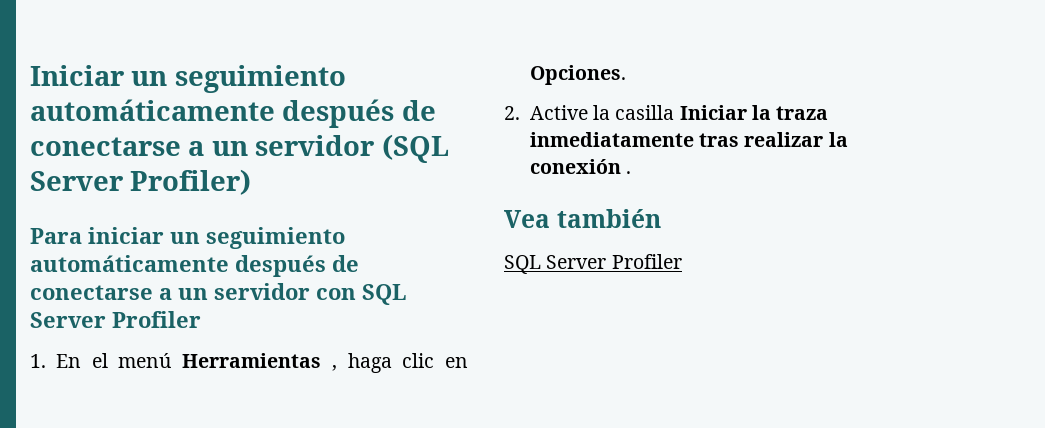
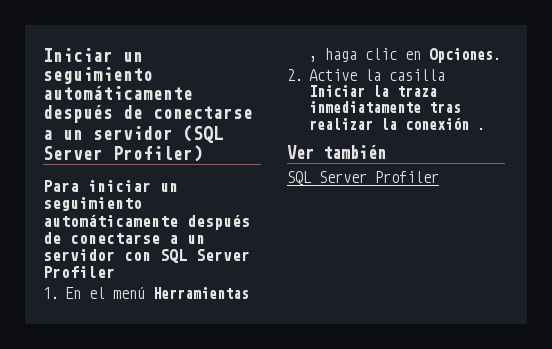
- Vea también
+ Ver también

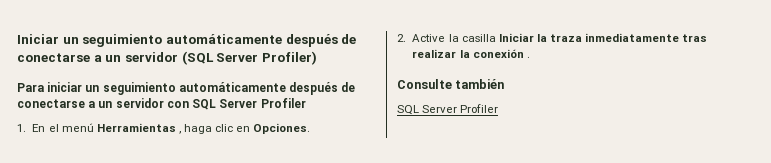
- Ver también
+ Consulte también

